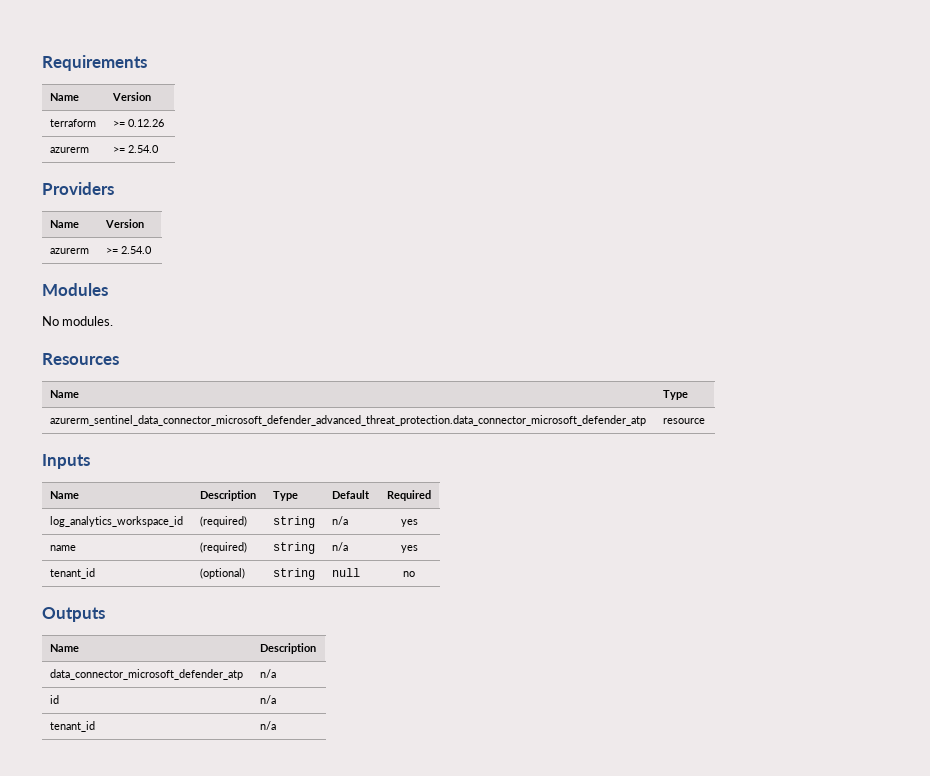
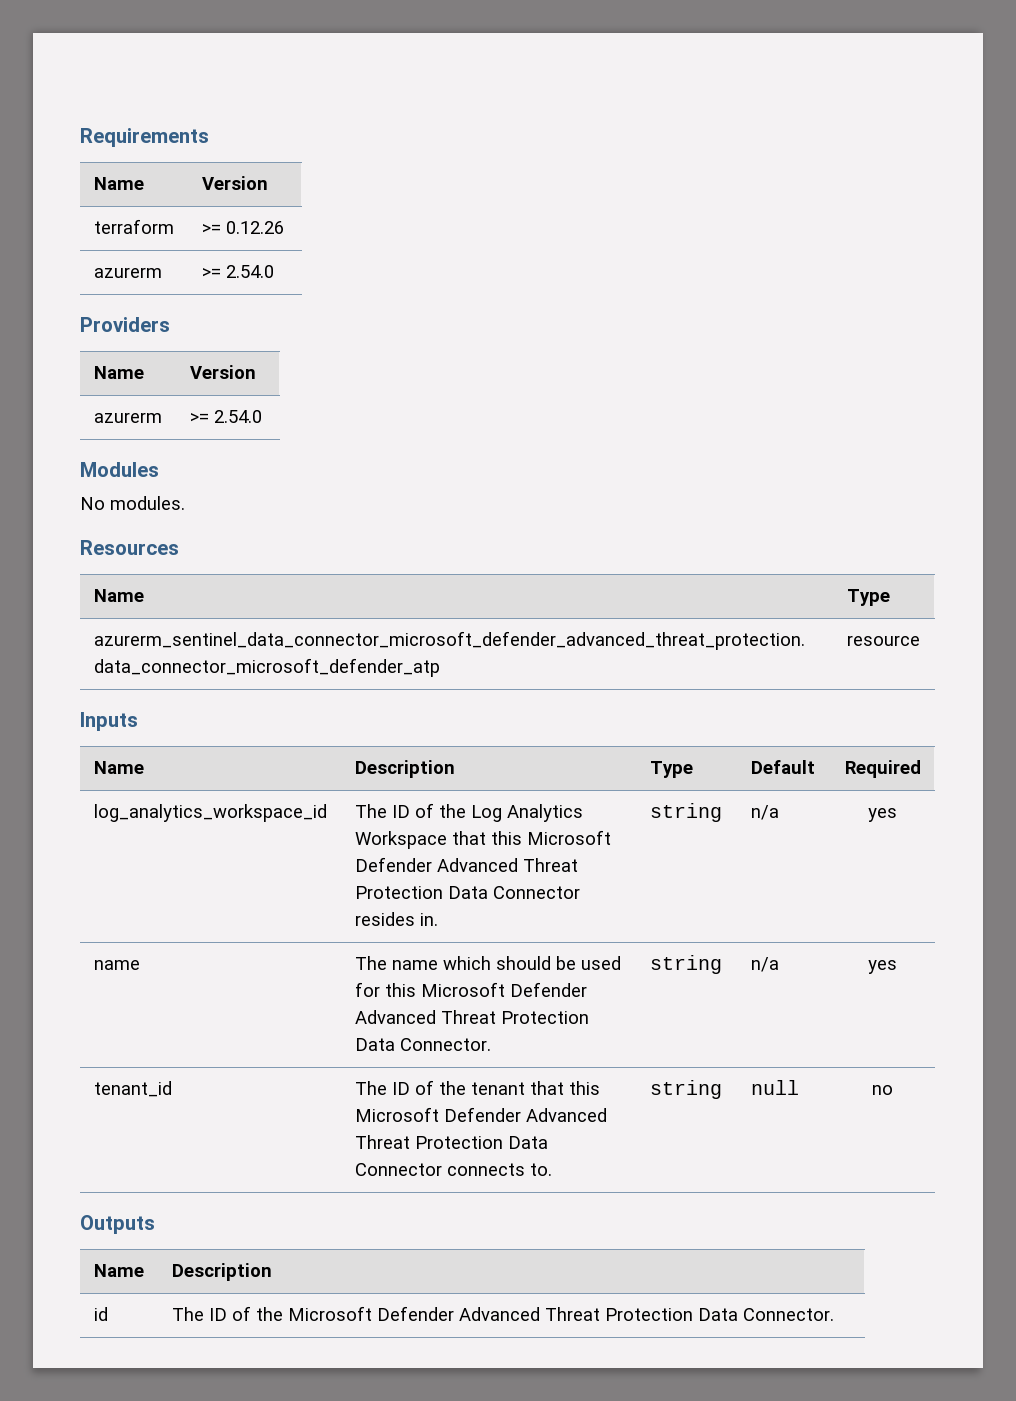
- log_analytics_workspace_id | (required) | string | n/a | yes
- name | (required) | string | n/a | yes
- tenant_id | (optional) | string | null | no
+ log_analytics_workspace_id | The ID of the Log Analytics Workspace that this Microsoft Defender Advanced Threat Protection Data Connector resides in. | string | n/a | yes
+ name | The name which should be used for this Microsoft Defender Advanced Threat Protection Data Connector. | string | n/a | yes
+ tenant_id | The ID of the tenant that this Microsoft Defender Advanced Threat Protection Data Connector connects to. | string | null | no
- data_connector_microsoft_defender_atp | n/a
- id | n/a
- tenant_id | n/a
+ id | The ID of the Microsoft Defender Advanced Threat Protection Data Connector.

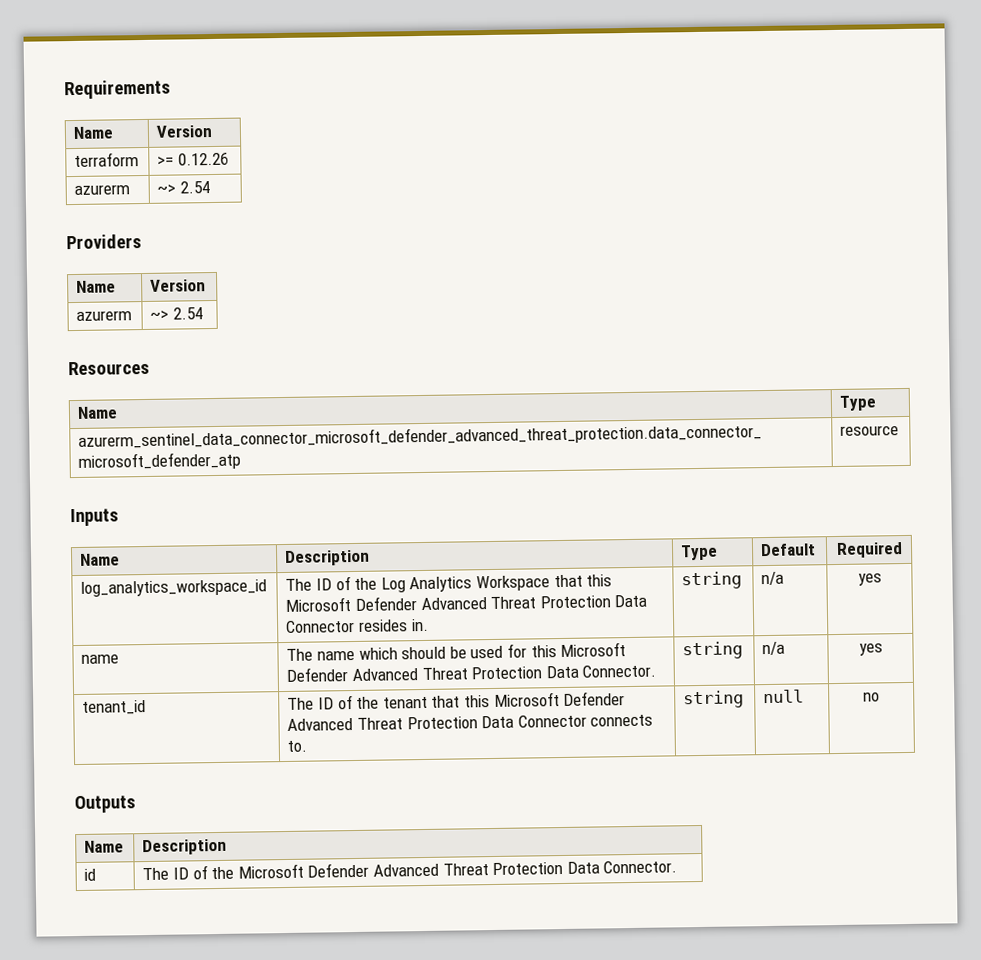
  terraform | >= 0.12.26
- azurerm | >= 2.54.0
+ azurerm | ~> 2.54
  Providers
  Name | Version
- azurerm | >= 2.54.0
- Modules
- No modules.
+ azurerm | ~> 2.54

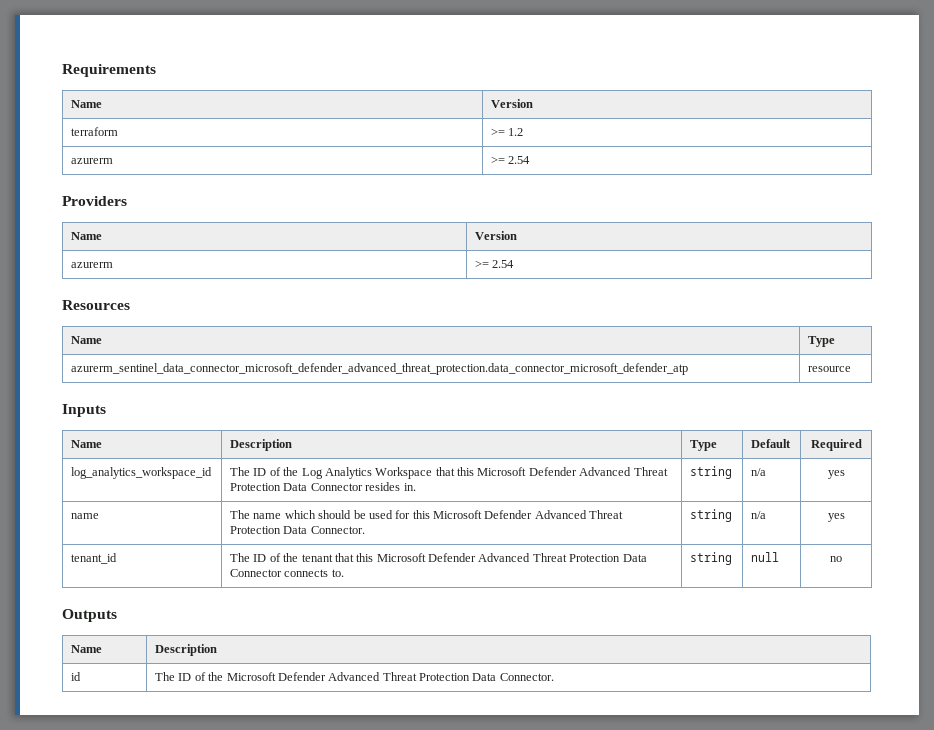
- terraform | >= 0.12.26
- azurerm | ~> 2.54
+ terraform | >= 1.2
+ azurerm | >= 2.54
  Providers
  Name | Version
- azurerm | ~> 2.54
+ azurerm | >= 2.54

